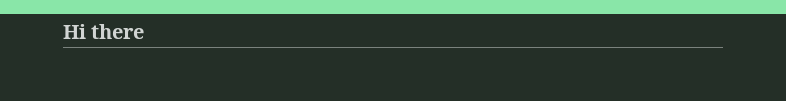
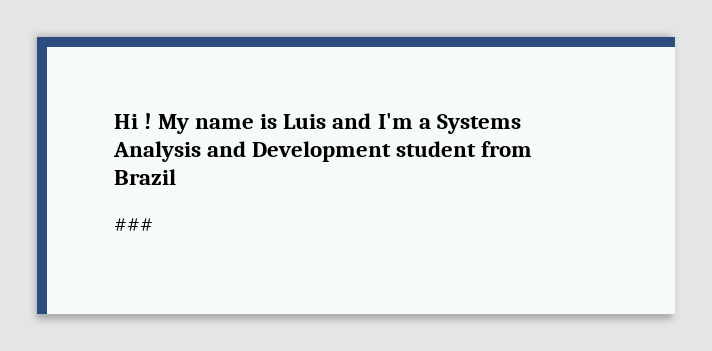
- Hi there
+ Hi ! My name is Luis and I'm a Systems Analysis and Development student from Brazil
+ ###

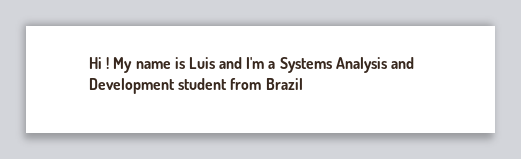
- ###

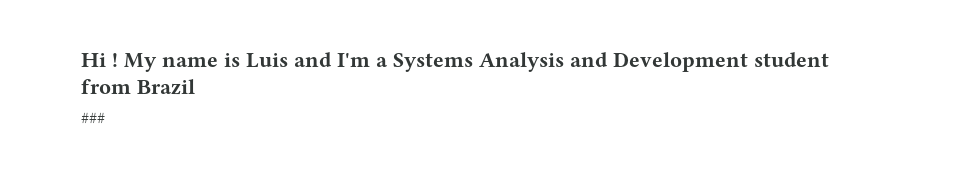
+ ###

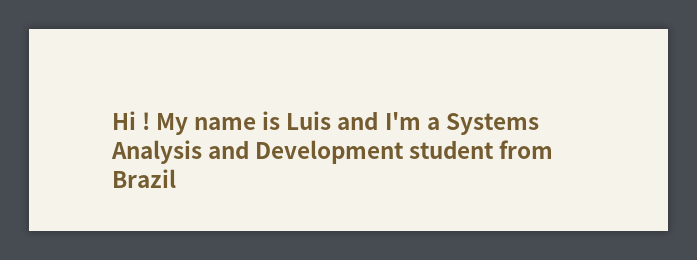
- ###

